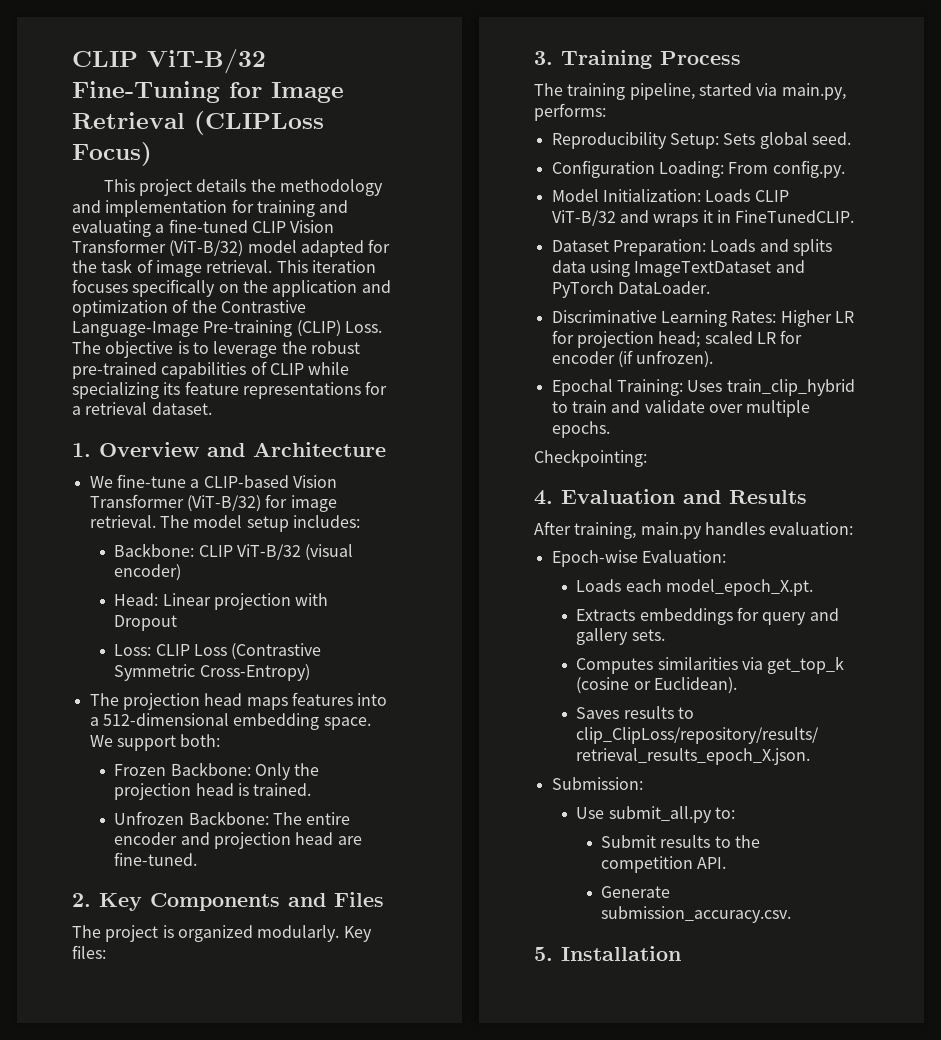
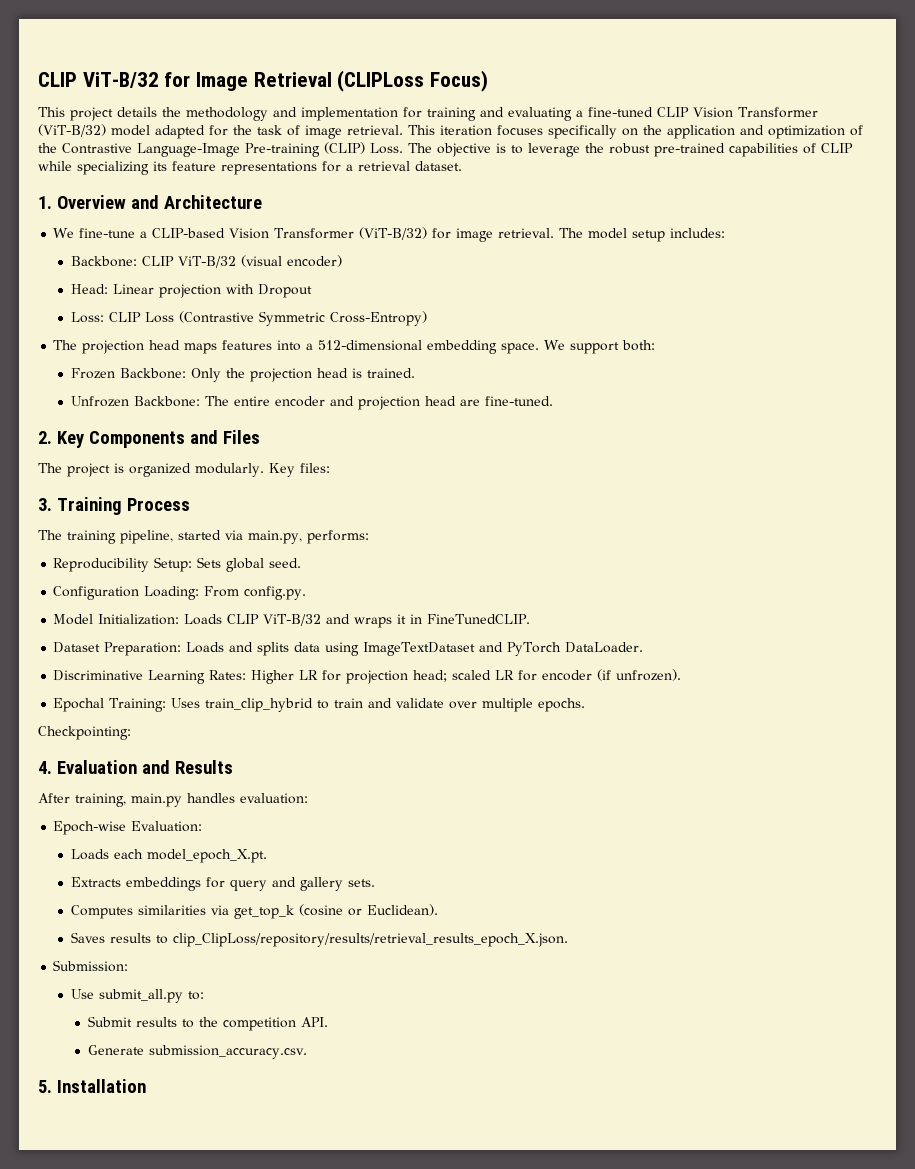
- CLIP ViT-B/32 Fine-Tuning for Image Retrieval (CLIPLoss Focus)
+ CLIP ViT-B/32 for Image Retrieval (CLIPLoss Focus)

